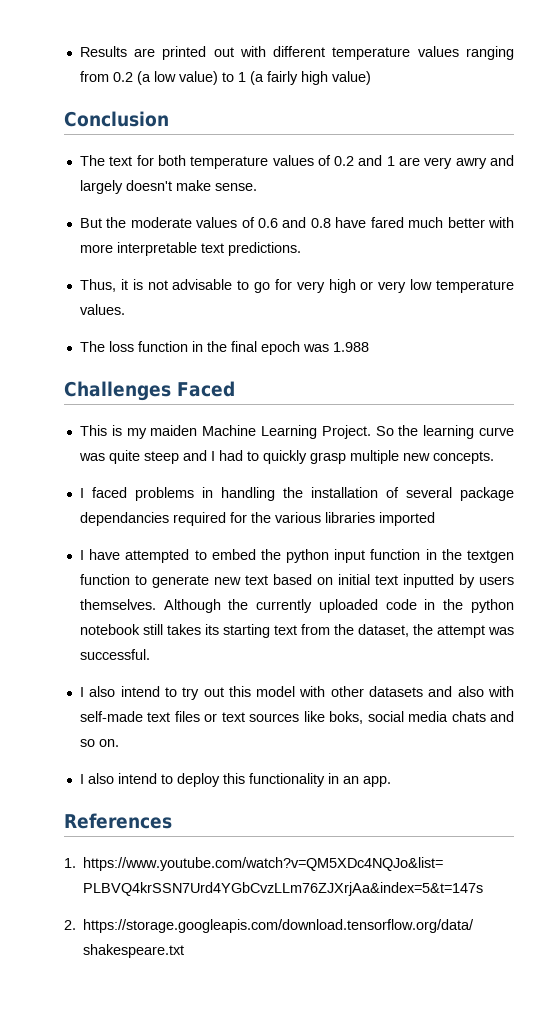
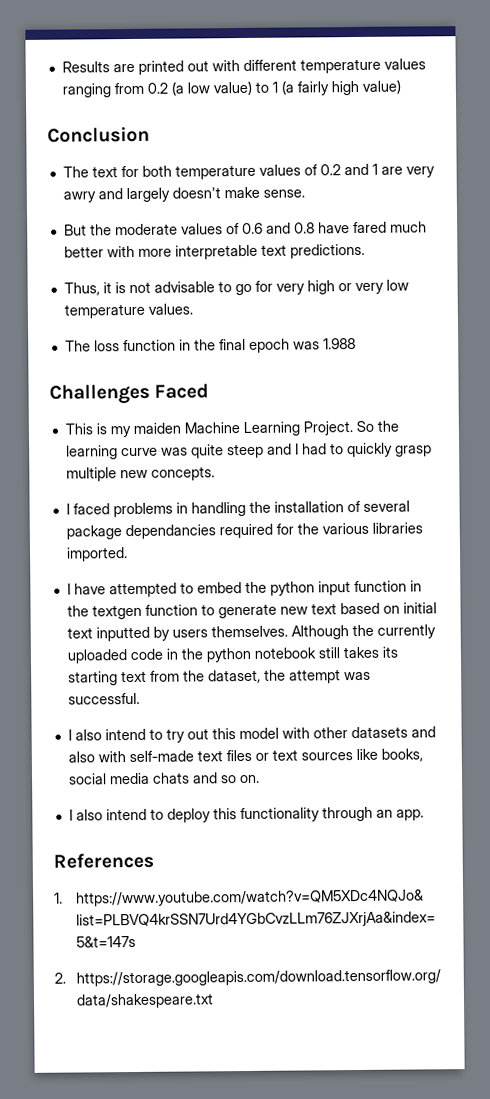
- I faced problems in handling the installation of several package dependancies required for the various libraries imported
+ I faced problems in handling the installation of several package dependancies required for the various libraries imported.
- I also intend to try out this model with other datasets and also with self-made text files or text sources like boks, social media chats and so on.
+ I also intend to try out this model with other datasets and also with self-made text files or text sources like books, social media chats and so on.
- I also intend to deploy this functionality in an app.
+ I also intend to deploy this functionality through an app.

